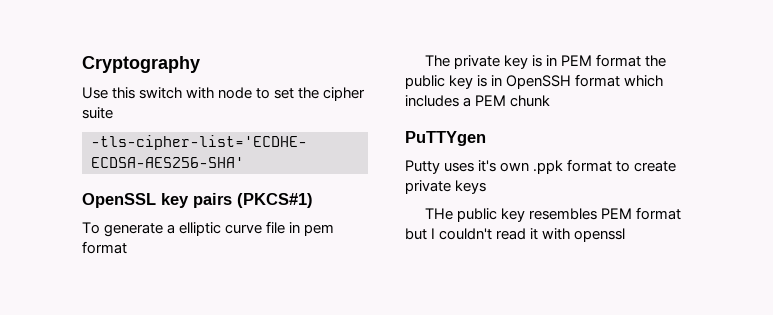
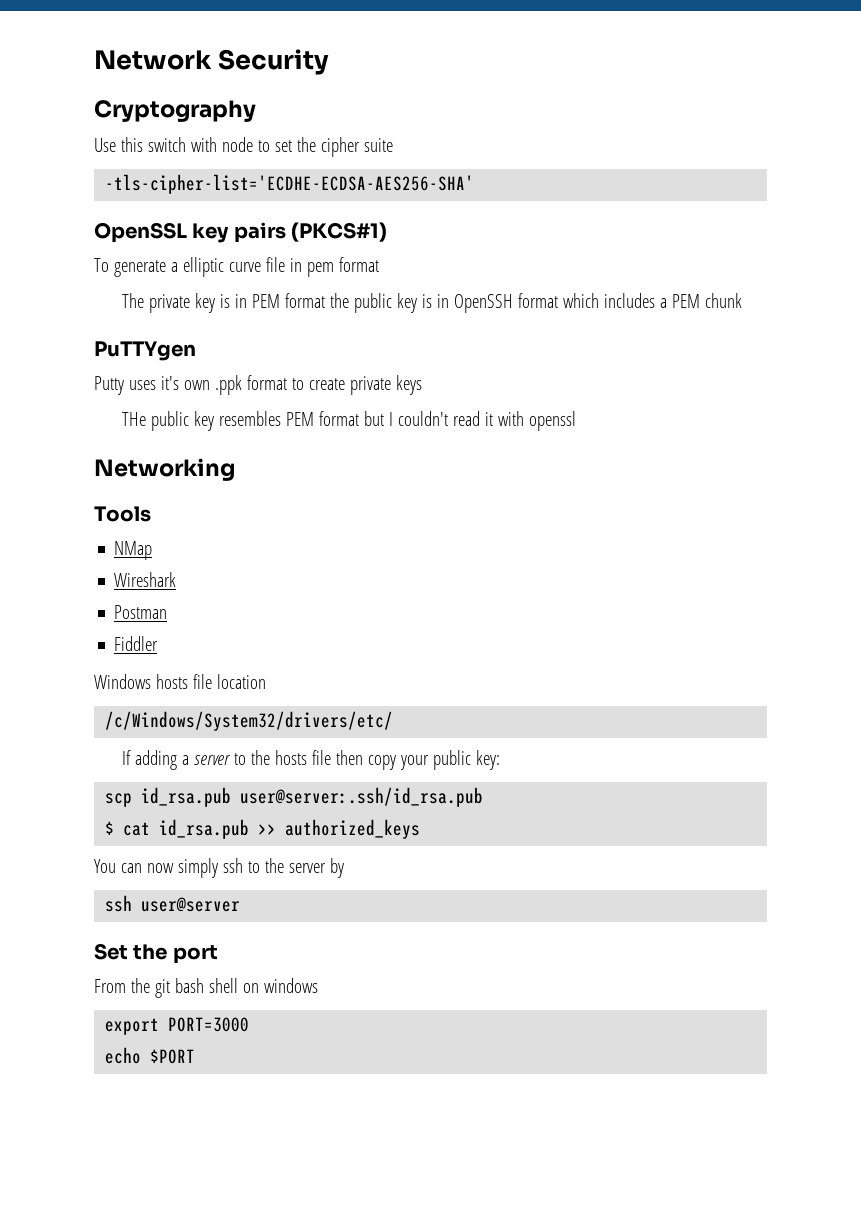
+ Network Security
+ Networking
+ Tools
+ NMap
+ Wireshark
+ Postman
+ Fiddler
+ Windows hosts file location
+ /c/Windows/System32/drivers/etc/
+ If adding a server to the hosts file then copy your public key:
+ scp id_rsa.pub user@server:.ssh/id_rsa.pub
+ $ cat id_rsa.pub >> authorized_keys
+ You can now simply ssh to the server by
+ ssh user@server
+ Set the port
+ From the git bash shell on windows
+ export PORT=3000
+ echo $PORT

